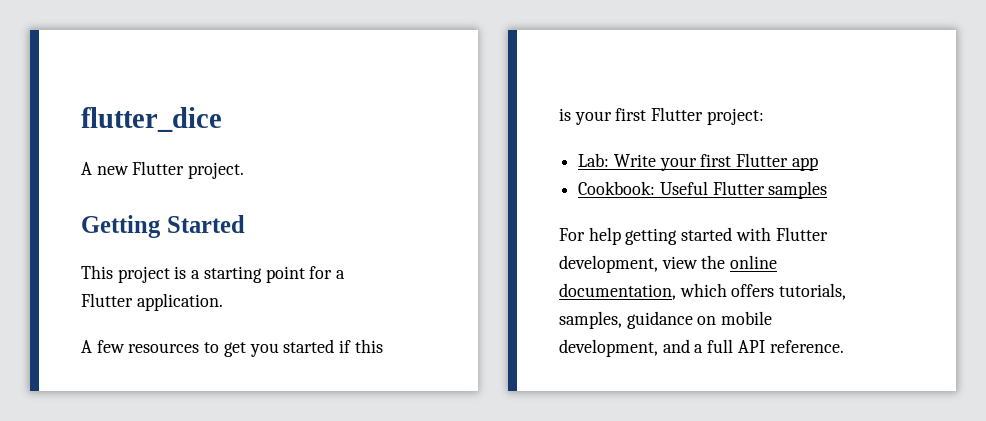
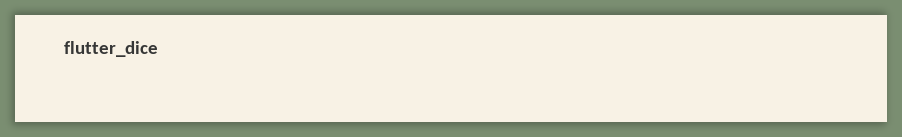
- A new Flutter project.
- Getting Started
- This project is a starting point for a Flutter application.
- A few resources to get you started if this is your first Flutter project:
- Lab: Write your first Flutter app
- Cookbook: Useful Flutter samples
- For help getting started with Flutter development, view the online documentation, which offers tutorials, samples, guidance on mobile development, and a full API reference.

